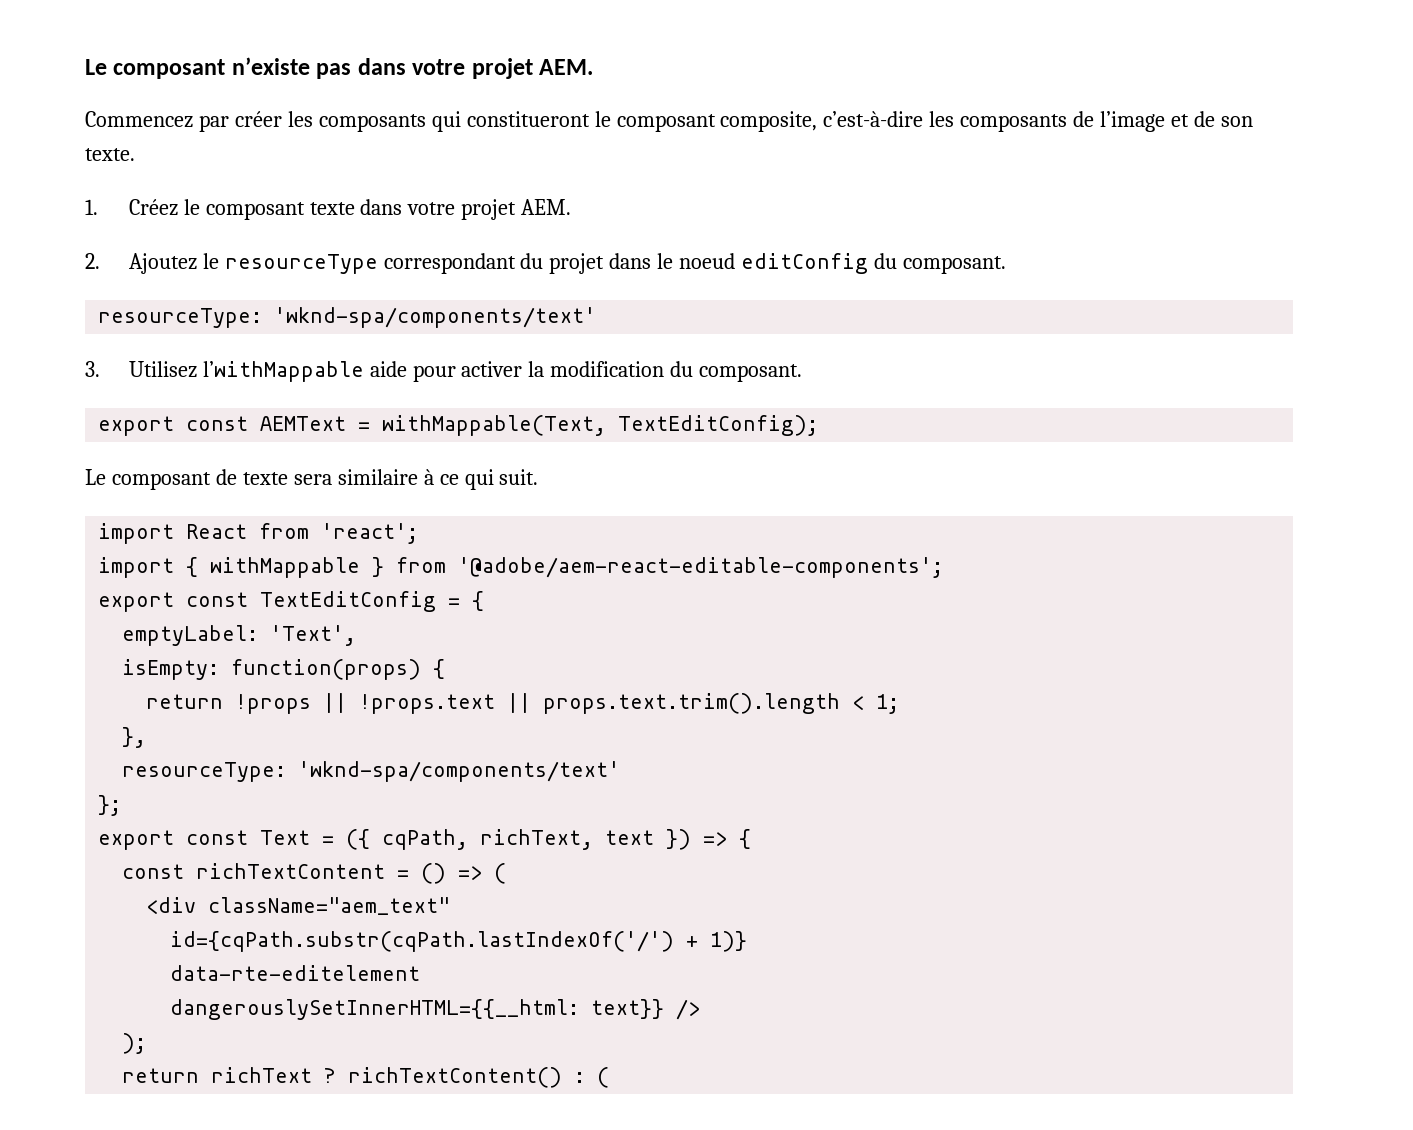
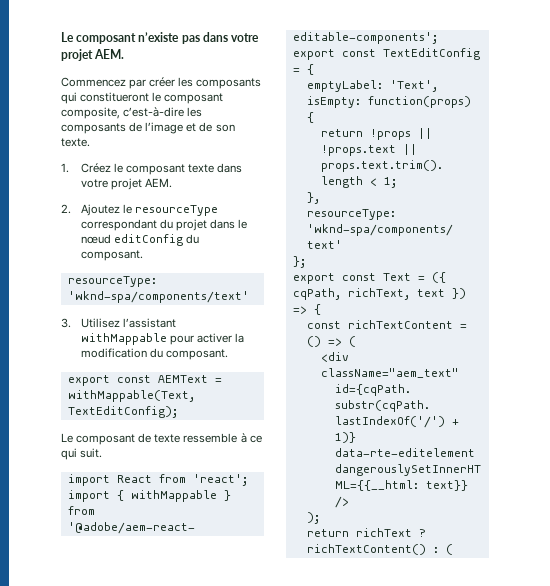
- 2. Ajoutez le resourceType correspondant du projet dans le noeud editConfig du composant.
+ 2. Ajoutez le resourceType correspondant du projet dans le nœud editConfig du composant.
- 3. Utilisez l’withMappable aide pour activer la modification du composant.
+ 3. Utilisez l’assistant withMappable pour activer la modification du composant.
- Le composant de texte sera similaire à ce qui suit.
+ Le composant de texte ressemble à ce qui suit.

